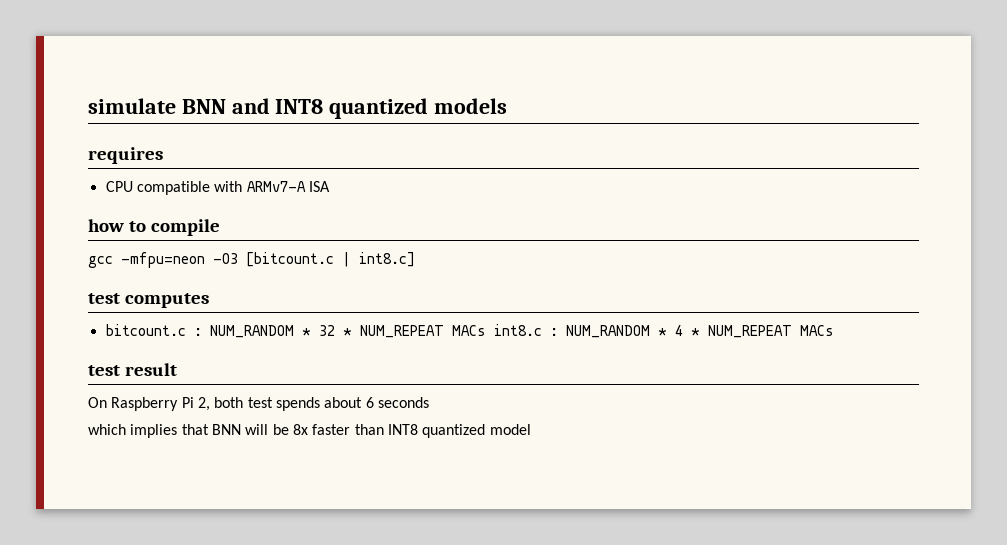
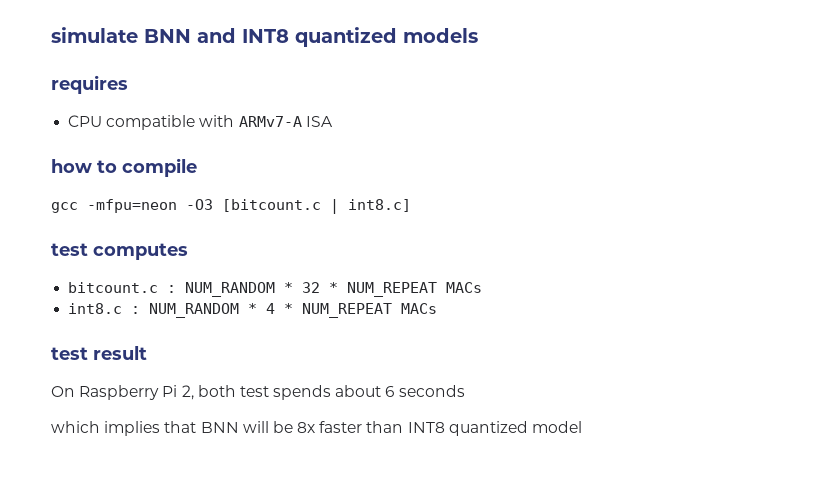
- bitcount.c : NUM_RANDOM * 32 * NUM_REPEAT MACs int8.c : NUM_RANDOM * 4 * NUM_REPEAT MACs
+ bitcount.c : NUM_RANDOM * 32 * NUM_REPEAT MACs
+ int8.c : NUM_RANDOM * 4 * NUM_REPEAT MACs

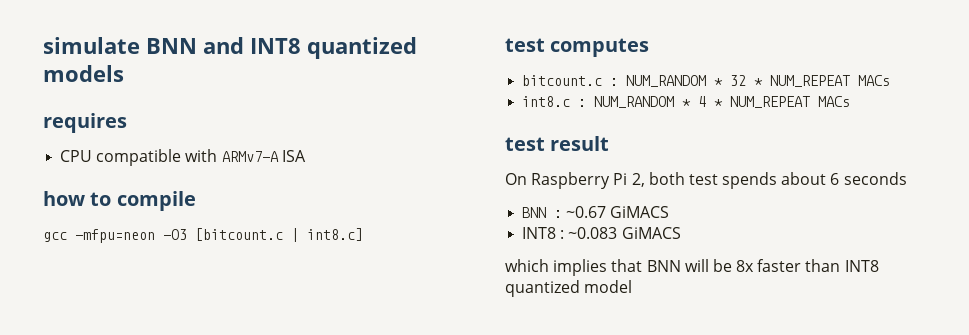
+ BNN : ~0.67 GiMACS
+ INT8 : ~0.083 GiMACS

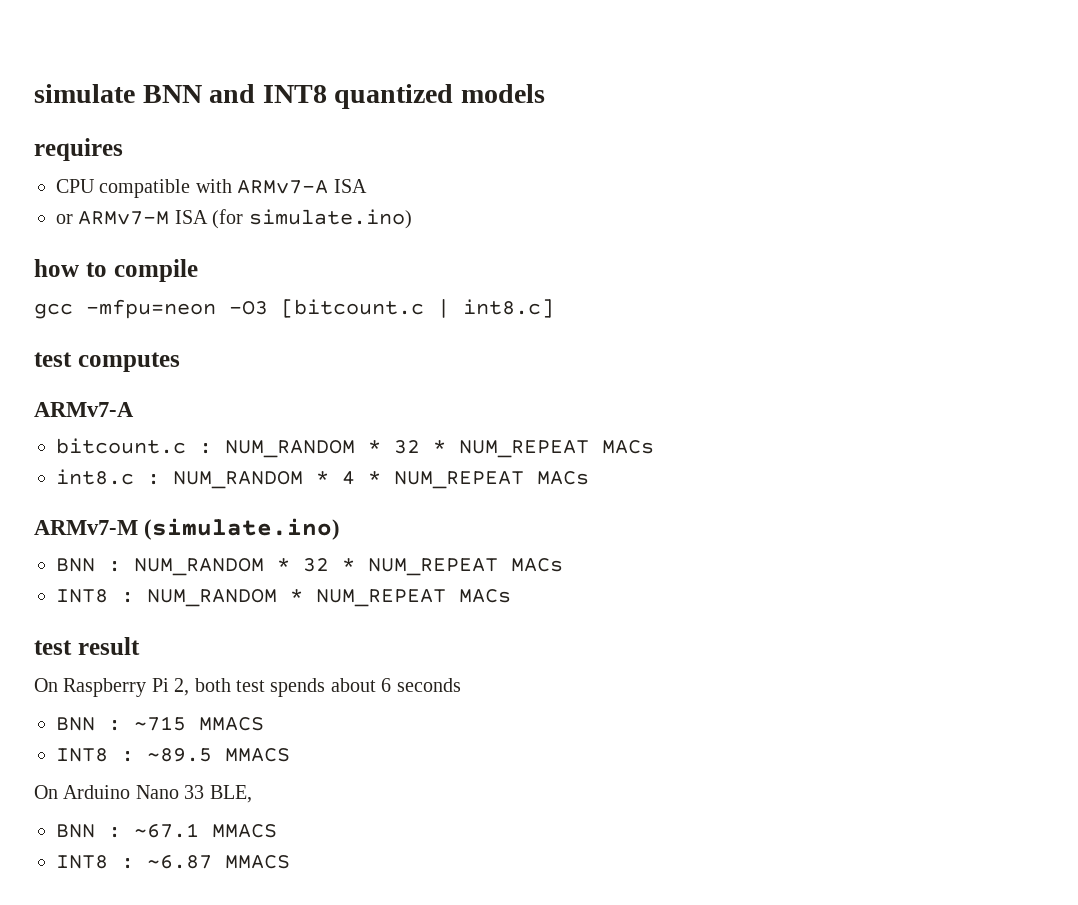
+ or ARMv7-M ISA (for simulate.ino)
  test computes
+ ARMv7-A
+ ARMv7-M (simulate.ino)
+ BNN : NUM_RANDOM * 32 * NUM_REPEAT MACs
+ INT8 : NUM_RANDOM * NUM_REPEAT MACs
- BNN : ~0.67 GiMACS
- INT8 : ~0.083 GiMACS
- which implies that BNN will be 8x faster than INT8 quantized model
+ BNN : ~715 MMACS
+ INT8 : ~89.5 MMACS
+ On Arduino Nano 33 BLE,
+ BNN : ~67.1 MMACS
+ INT8 : ~6.87 MMACS

